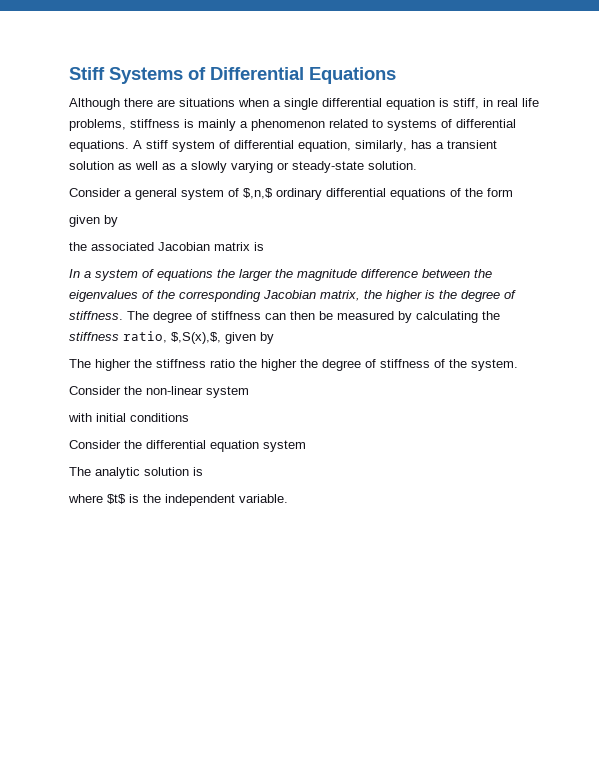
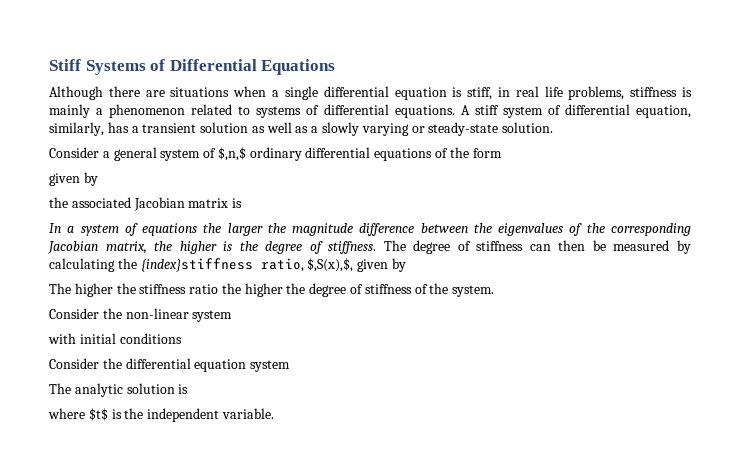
- The degree of stiffness can then be measured by calculating the stiffness ratio, $,S(x),$, given by
+ The degree of stiffness can then be measured by calculating the {index}stiffness ratio, $,S(x),$, given by

